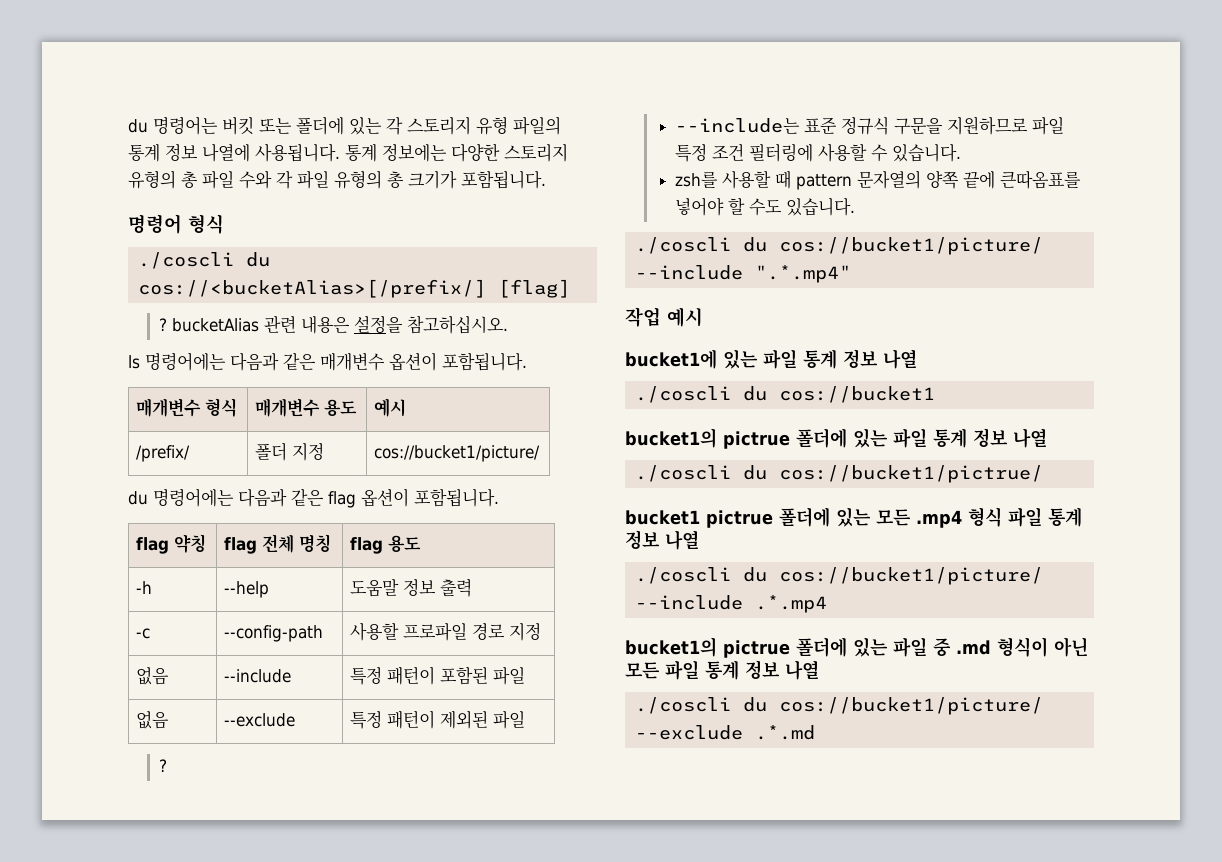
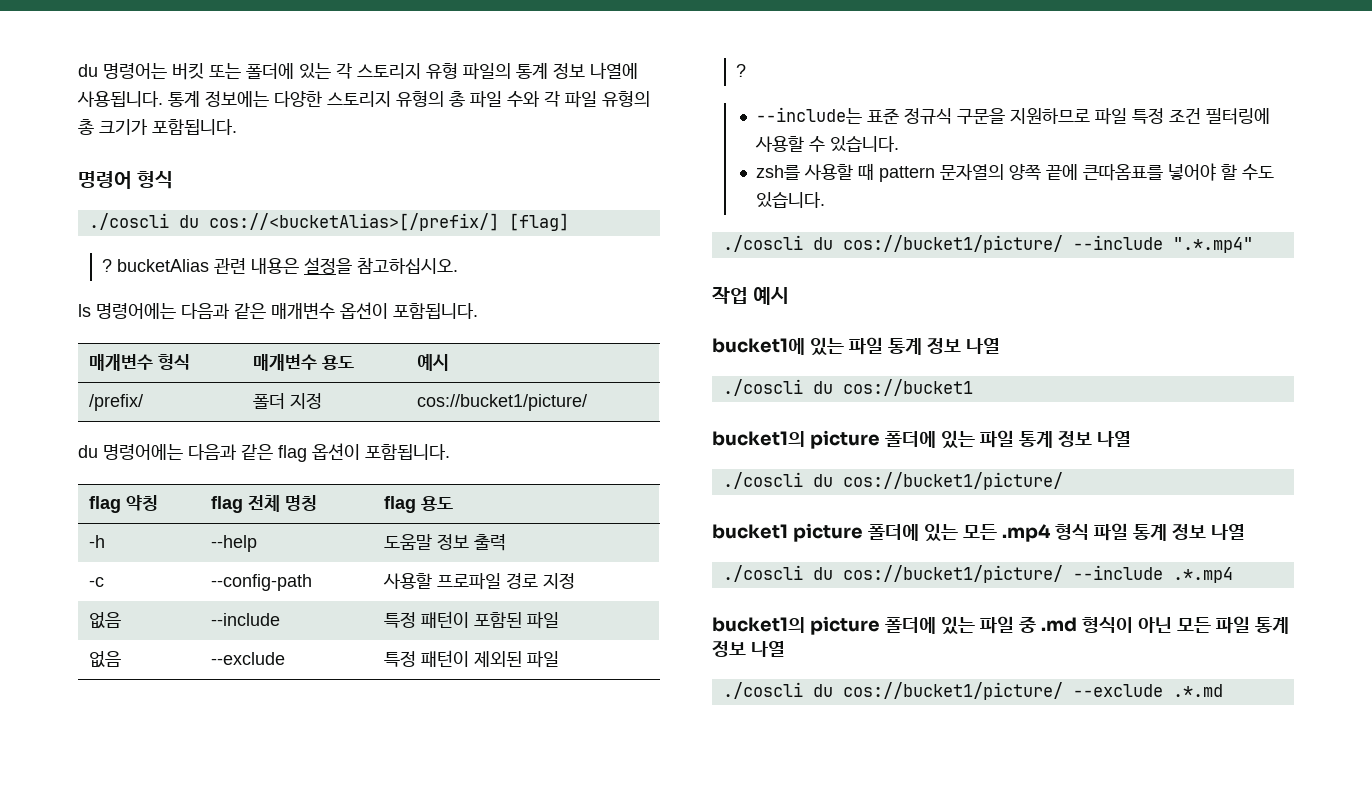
- bucket1의 pictrue 폴더에 있는 파일 통계 정보 나열
- ./coscli du cos://bucket1/pictrue/
+ bucket1의 picture 폴더에 있는 파일 통계 정보 나열
+ ./coscli du cos://bucket1/picture/
- bucket1 pictrue 폴더에 있는 모든 .mp4 형식 파일 통계 정보 나열
+ bucket1 picture 폴더에 있는 모든 .mp4 형식 파일 통계 정보 나열
- bucket1의 pictrue 폴더에 있는 파일 중 .md 형식이 아닌 모든 파일 통계 정보 나열
+ bucket1의 picture 폴더에 있는 파일 중 .md 형식이 아닌 모든 파일 통계 정보 나열

